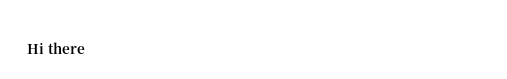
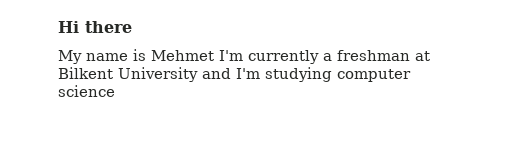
+ My name is Mehmet I'm currently a freshman at Bilkent University and I'm studying computer science

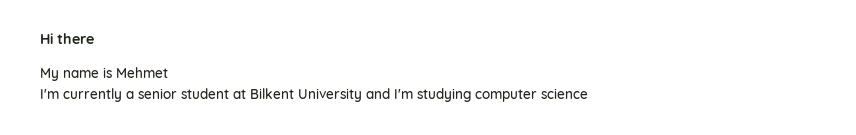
- My name is Mehmet I'm currently a freshman at Bilkent University and I'm studying computer science
+ My name is Mehmet
+ I'm currently a senior student at Bilkent University and I'm studying computer science

